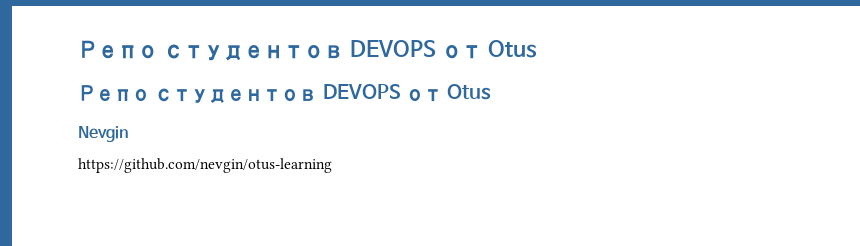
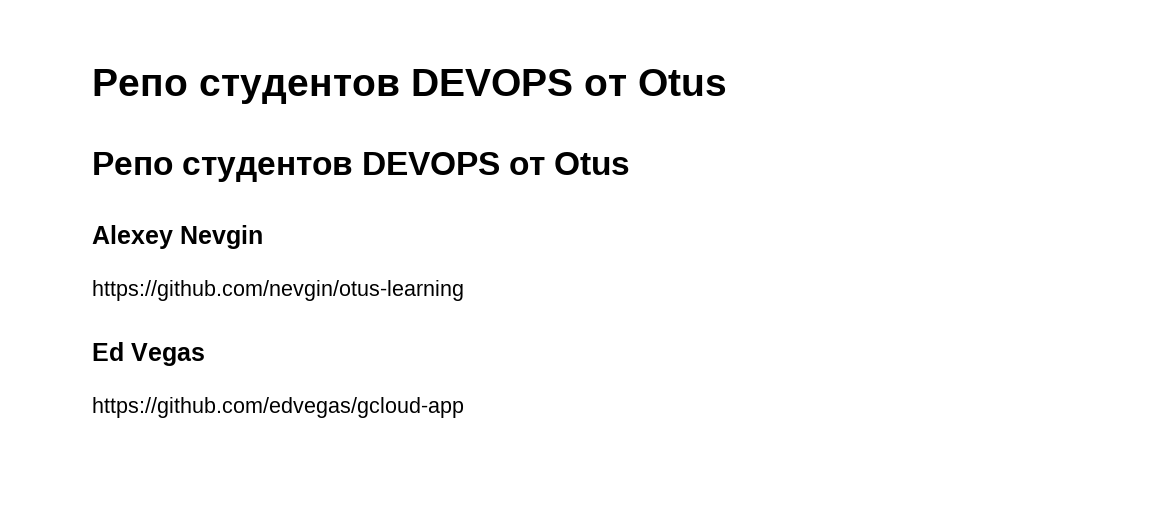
- Nevgin
+ Alexey Nevgin
+ Ed Vegas
+ https://github.com/edvegas/gcloud-app

